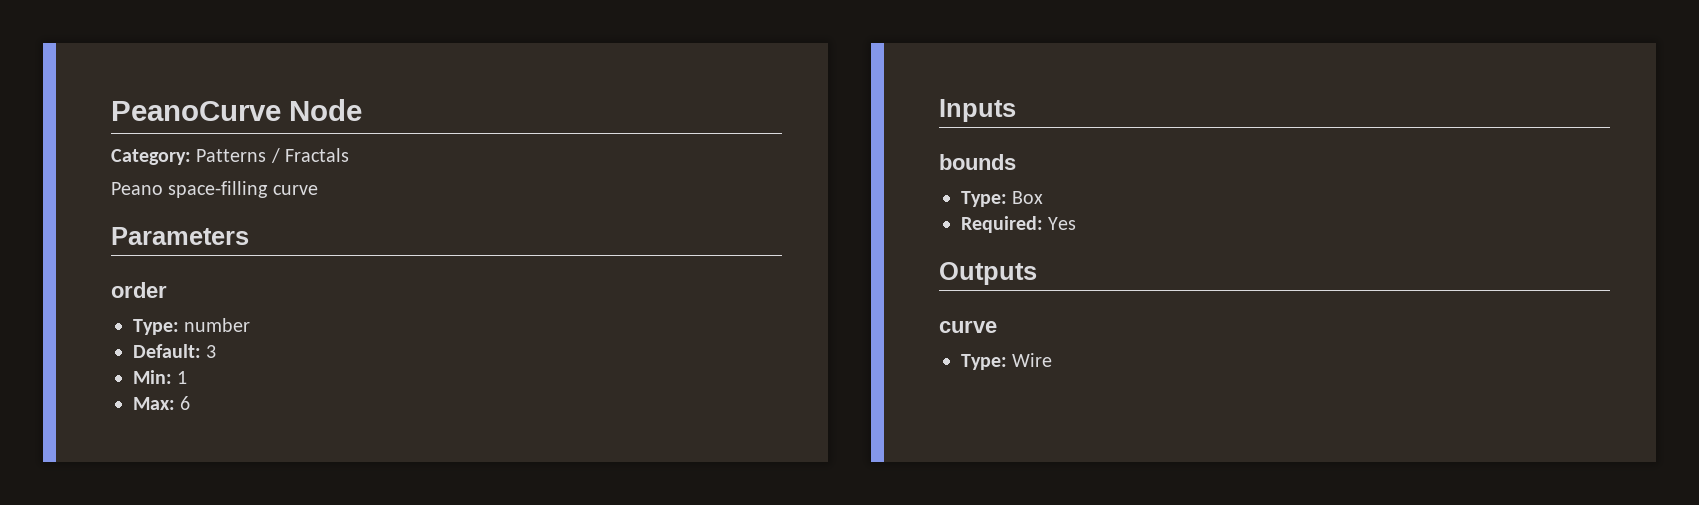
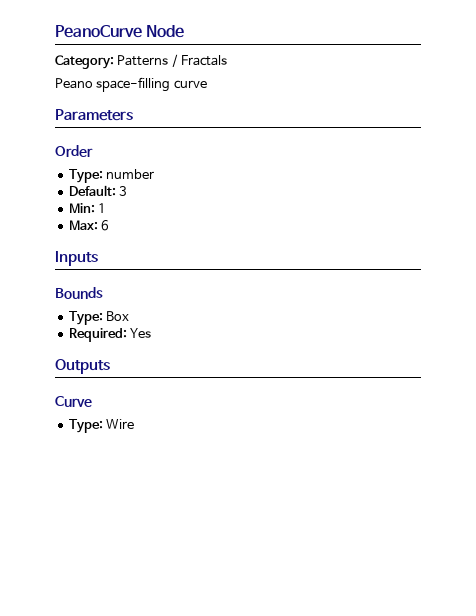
- order
+ Order
- bounds
+ Bounds
  Outputs
- curve
+ Curve

